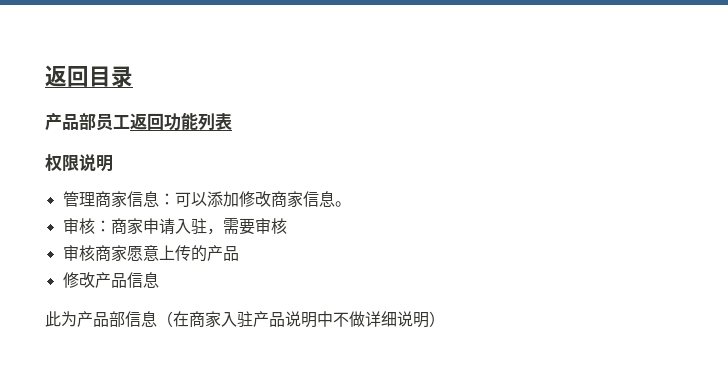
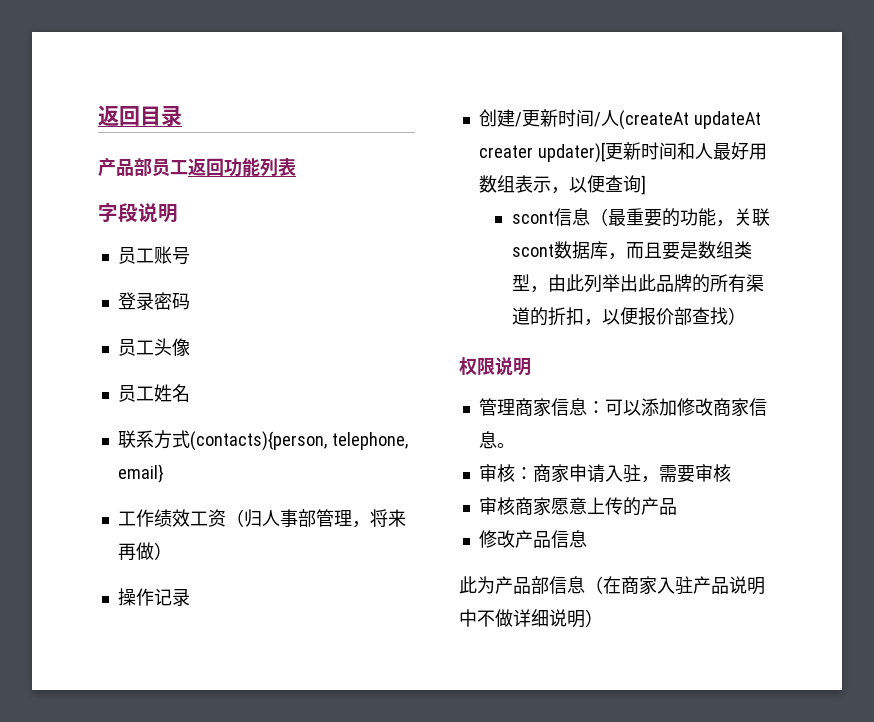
+ 字段说明
+ 员工账号
+ 登录密码
+ 员工头像
+ 员工姓名
+ 联系方式(contacts){person, telephone, email}
+ 工作绩效工资（归人事部管理，将来再做）
+ 操作记录
+ 创建/更新时间/人(createAt updateAt creater updater)[更新时间和人最好用数组表示，以便查询]
+ scont信息（最重要的功能，关联scont数据库，而且要是数组类型，由此列举出此品牌的所有渠道的折扣，以便报价部查找）

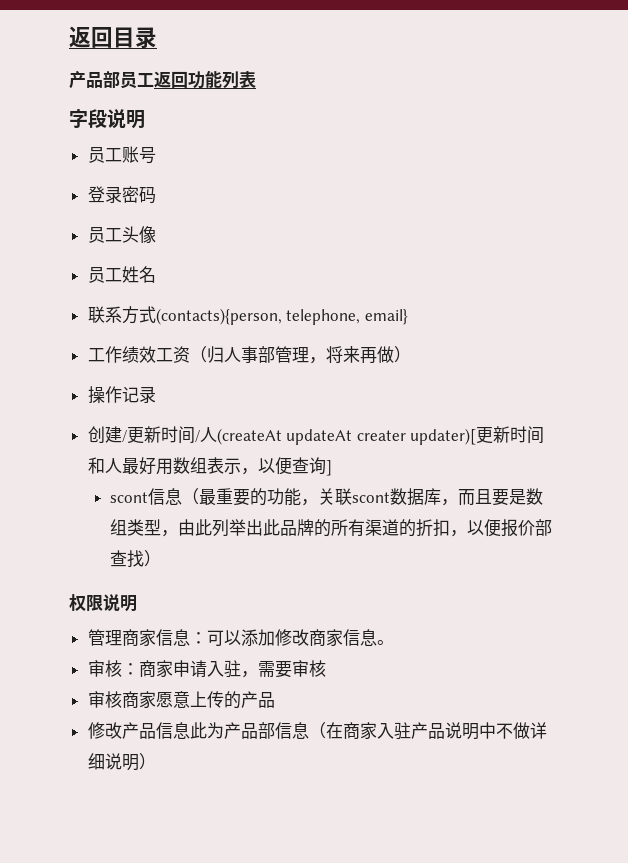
- 修改产品信息
- 此为产品部信息（在商家入驻产品说明中不做详细说明）
+ 修改产品信息此为产品部信息（在商家入驻产品说明中不做详细说明）

